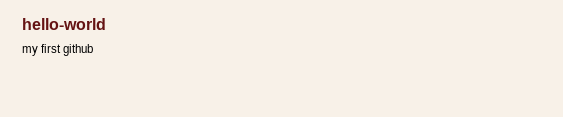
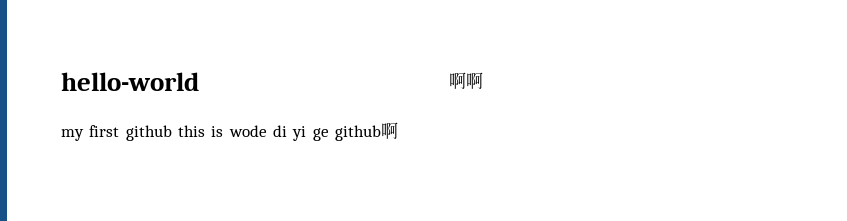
- my first github
+ my first github this is wode di yi ge github啊啊啊

